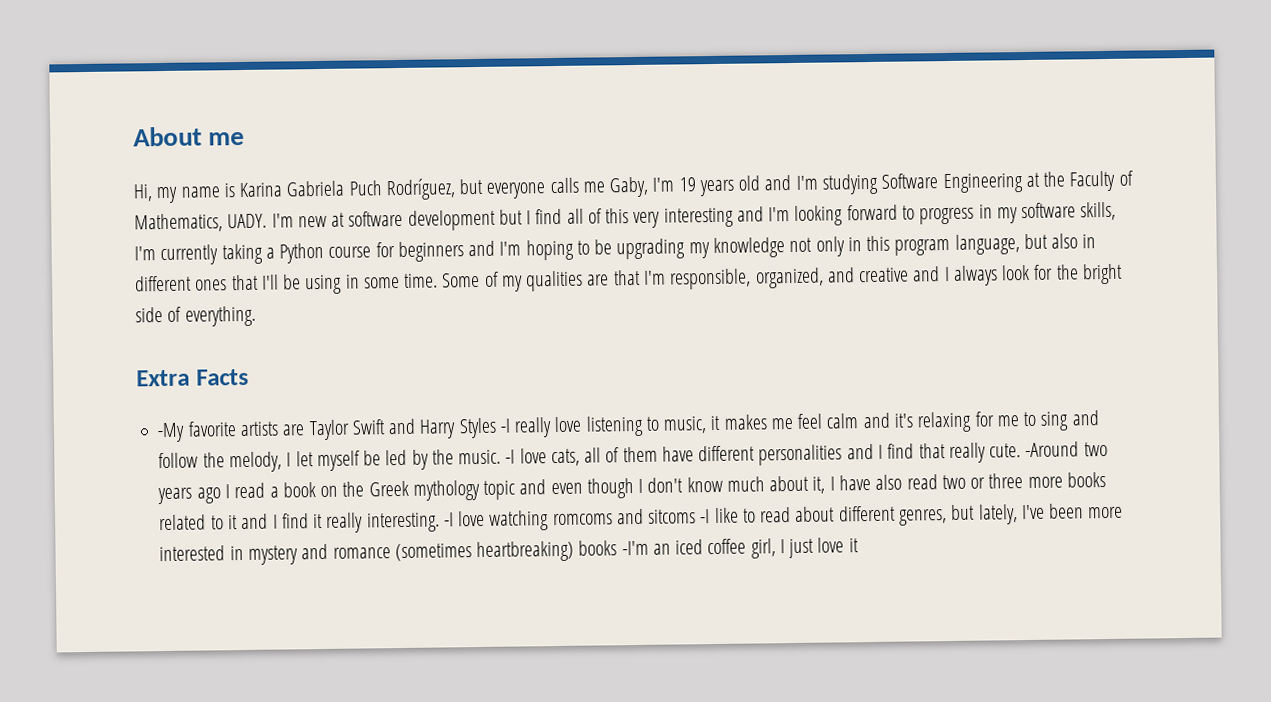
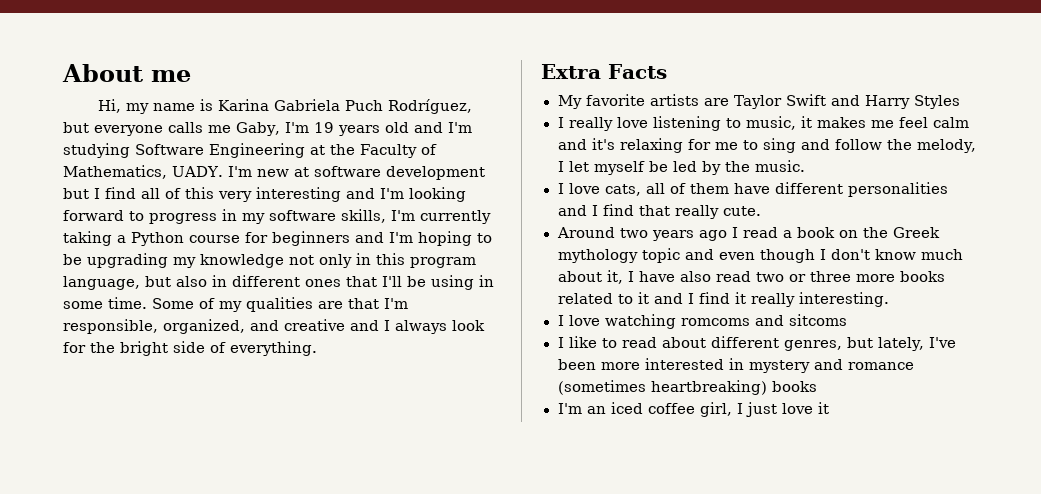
- -My favorite artists are Taylor Swift and Harry Styles -I really love listening to music, it makes me feel calm and it's relaxing for me to sing and follow the melody, I let myself be led by the music. -I love cats, all of them have different personalities and I find that really cute. -Around two years ago I read a book on the Greek mythology topic and even though I don't know much about it, I have also read two or three more books related to it and I find it really interesting. -I love watching romcoms and sitcoms -I like to read about different genres, but lately, I've been more interested in mystery and romance (sometimes heartbreaking) books -I'm an iced coffee girl, I just love it
+ My favorite artists are Taylor Swift and Harry Styles
+ I really love listening to music, it makes me feel calm and it's relaxing for me to sing and follow the melody, I let myself be led by the music.
+ I love cats, all of them have different personalities and I find that really cute.
+ Around two years ago I read a book on the Greek mythology topic and even though I don't know much about it, I have also read two or three more books related to it and I find it really interesting.
+ I love watching romcoms and sitcoms
+ I like to read about different genres, but lately, I've been more interested in mystery and romance (sometimes heartbreaking) books
+ I'm an iced coffee girl, I just love it

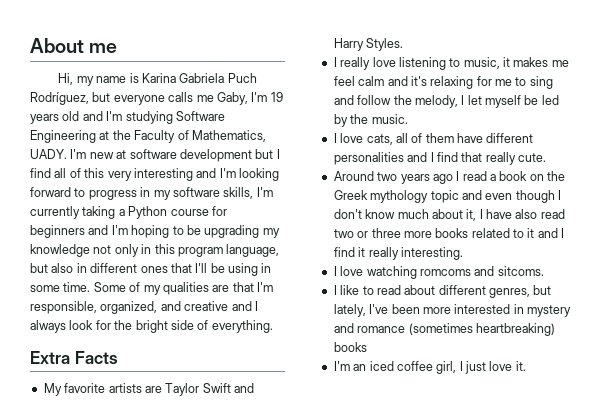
- My favorite artists are Taylor Swift and Harry Styles
+ My favorite artists are Taylor Swift and Harry Styles.
- I love watching romcoms and sitcoms
+ I love watching romcoms and sitcoms.
- I'm an iced coffee girl, I just love it
+ I'm an iced coffee girl, I just love it.

